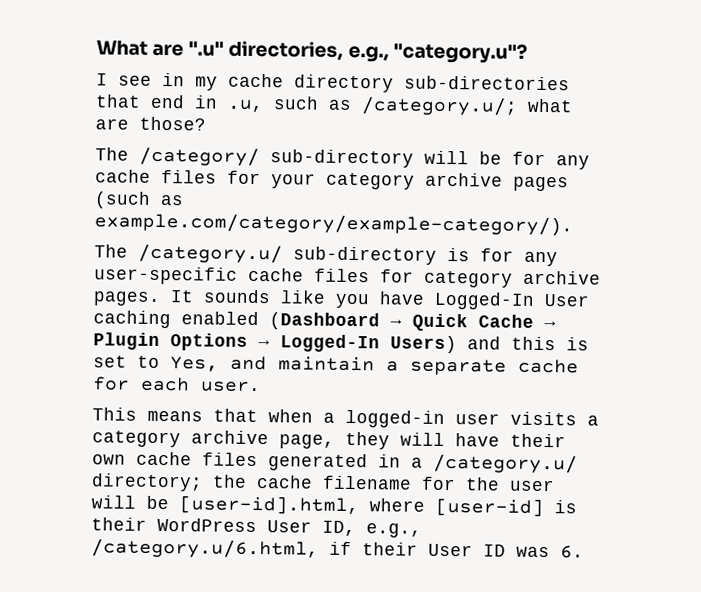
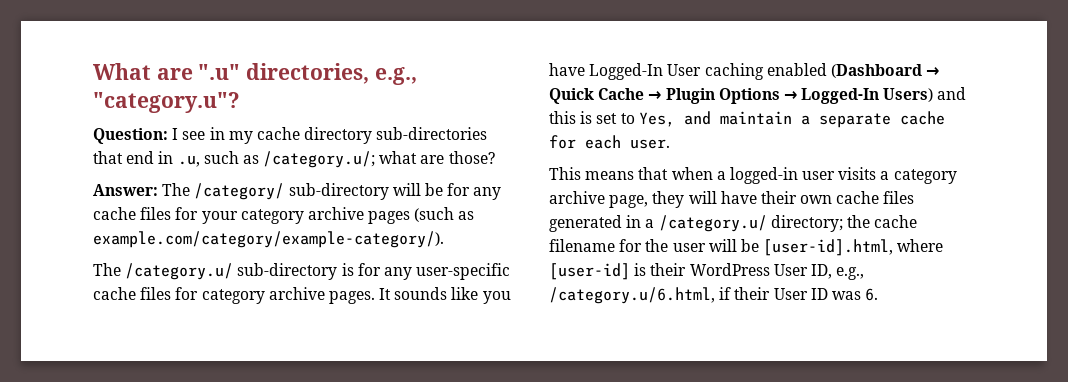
- I see in my cache directory sub-directories that end in .u, such as /category.u/; what are those?
+ Question: I see in my cache directory sub-directories that end in .u, such as /category.u/; what are those?
- The /category/ sub-directory will be for any cache files for your category archive pages (such as example.com/category/example-category/).
+ Answer: The /category/ sub-directory will be for any cache files for your category archive pages (such as example.com/category/example-category/).

